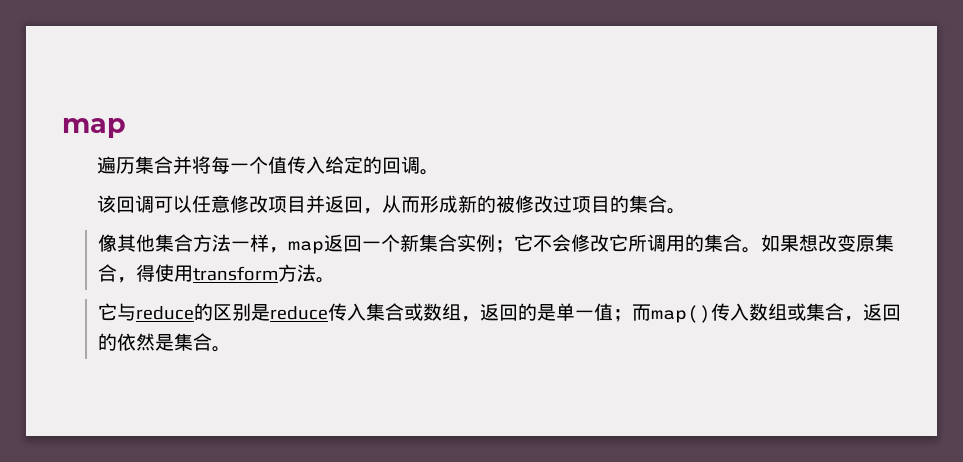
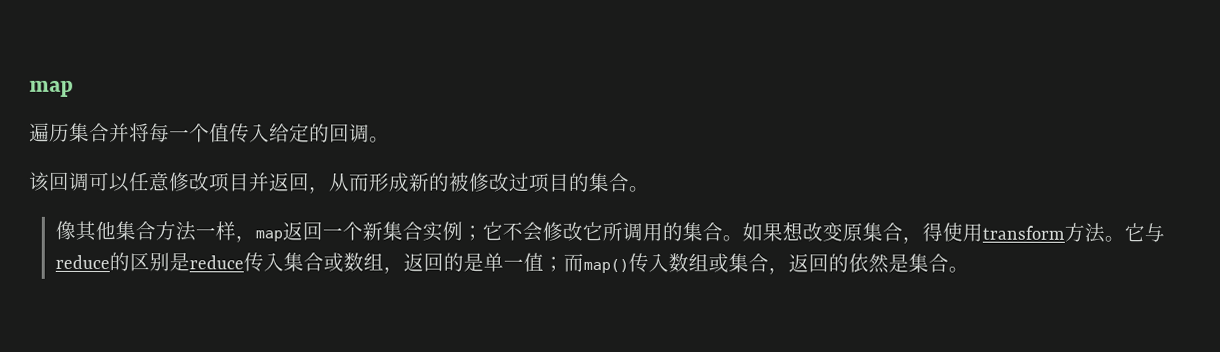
- 如果想改变原集合，得使用transform方法。
- 它与reduce的区别是reduce传入集合或数组，返回的是单一值；而map()传入数组或集合，返回的依然是集合。
+ 如果想改变原集合，得使用transform方法。它与reduce的区别是reduce传入集合或数组，返回的是单一值；而map()传入数组或集合，返回的依然是集合。

